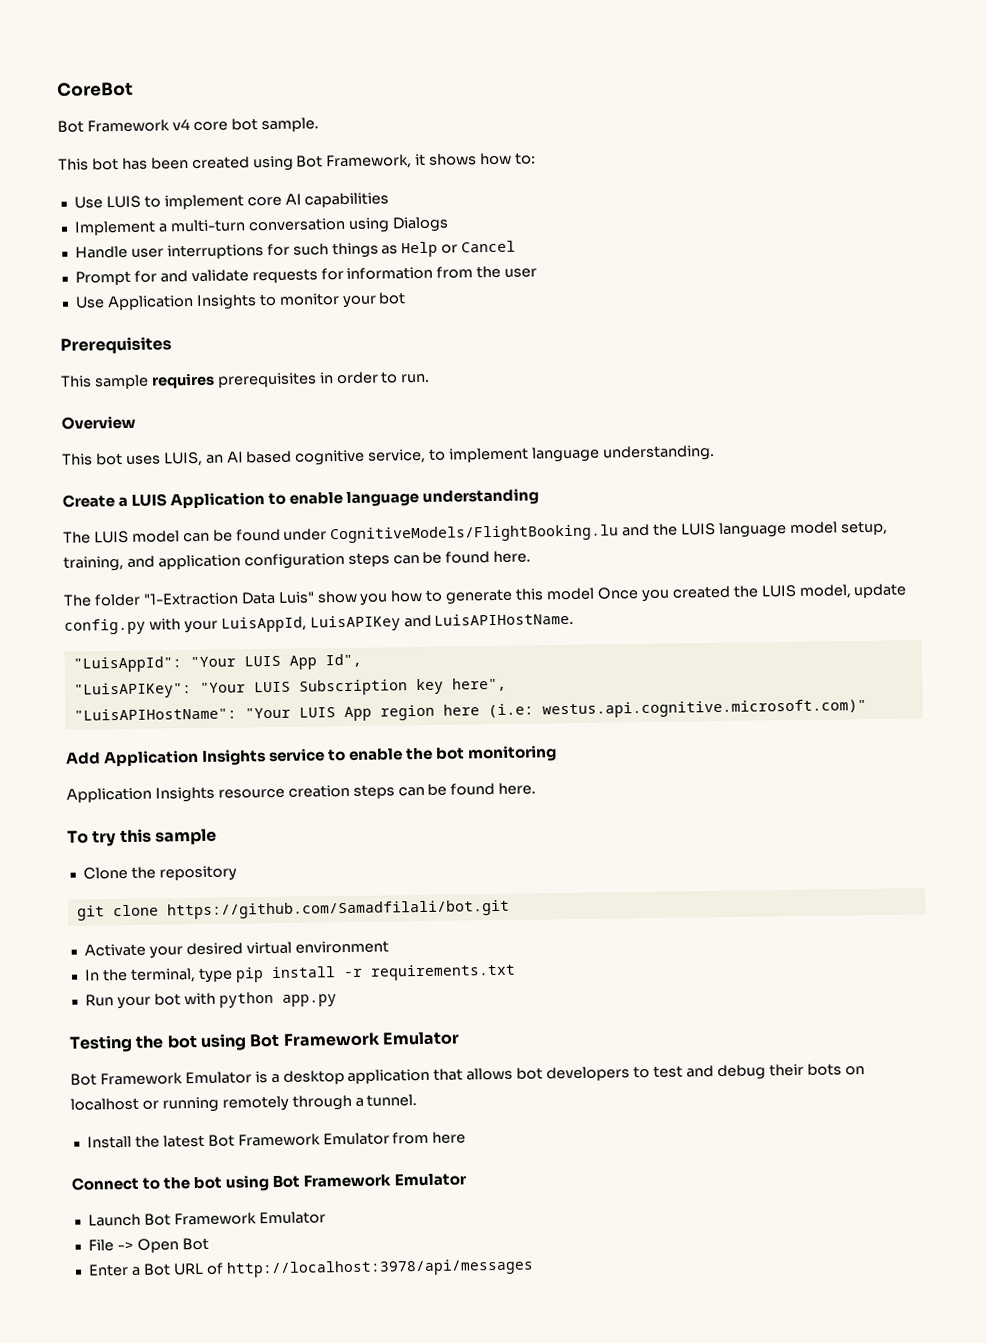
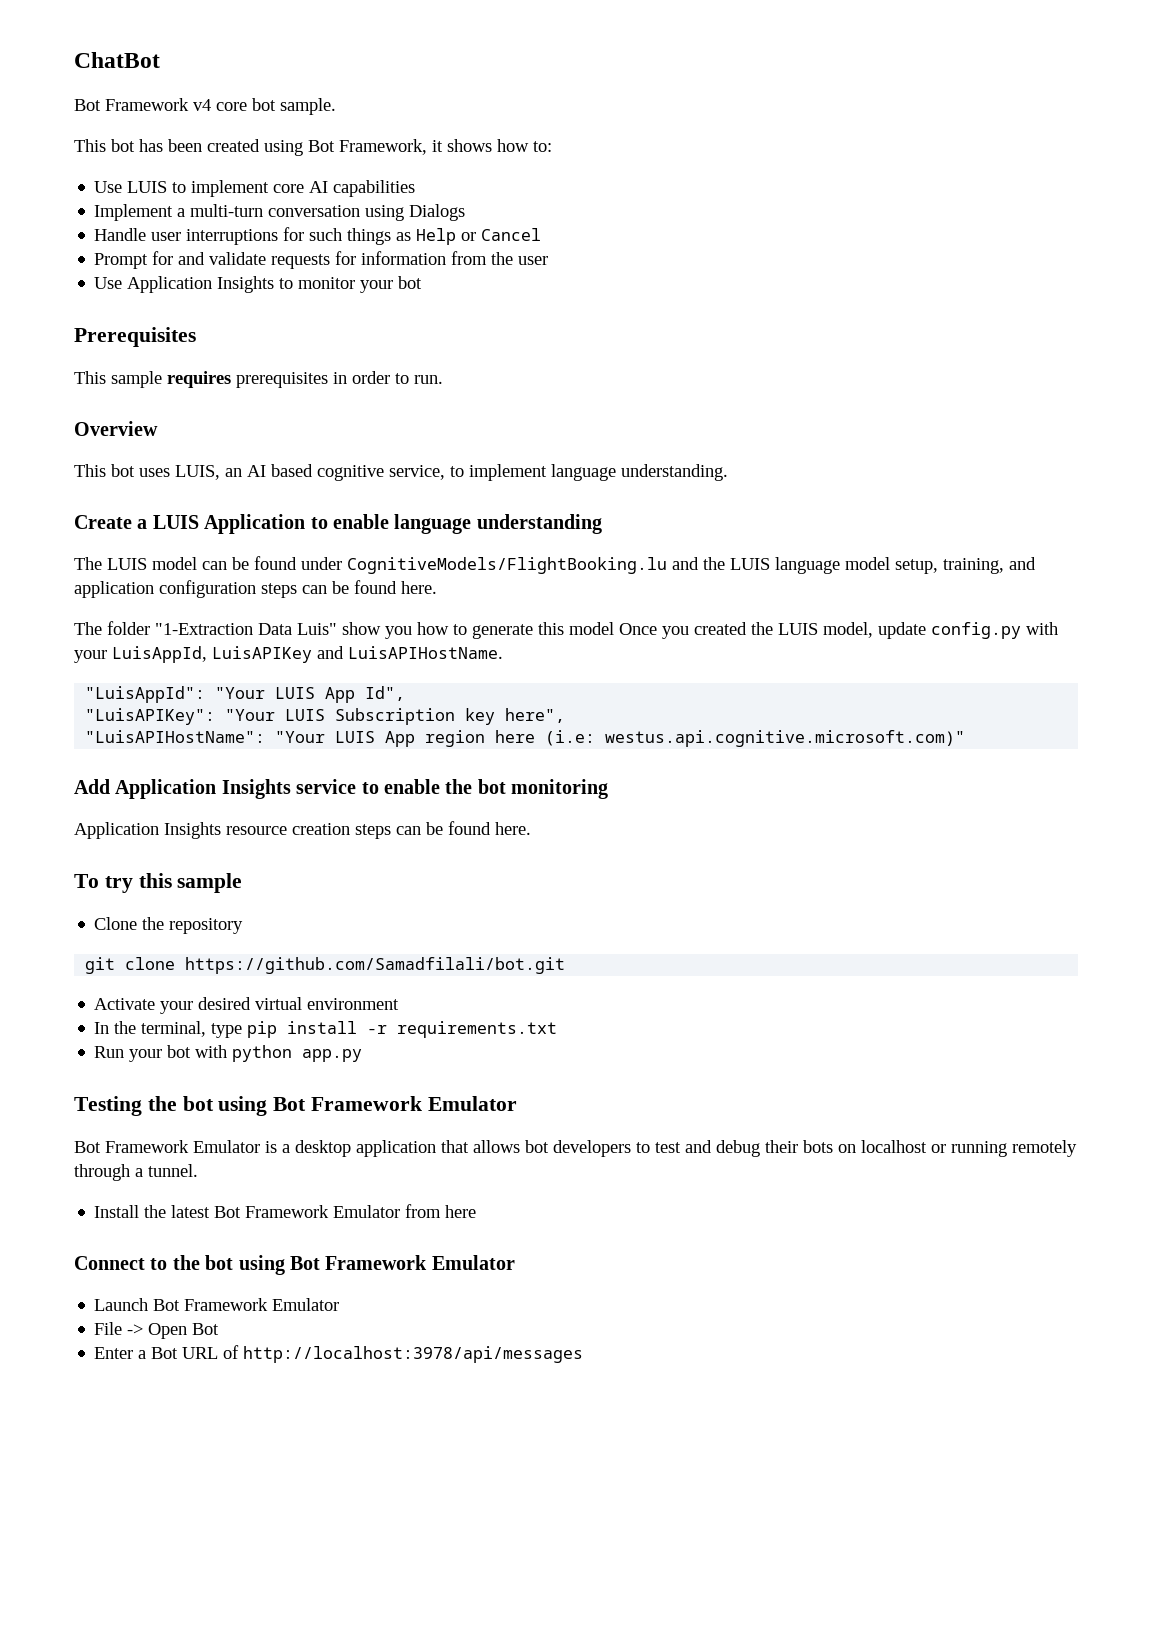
- CoreBot
+ ChatBot

